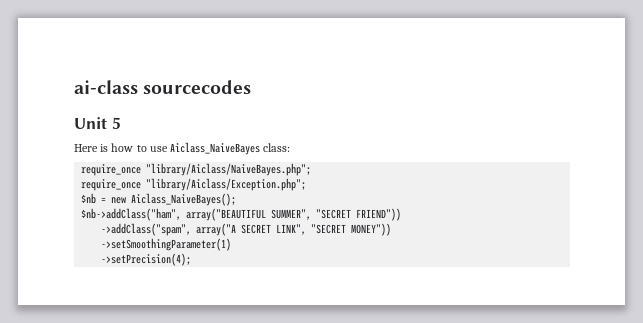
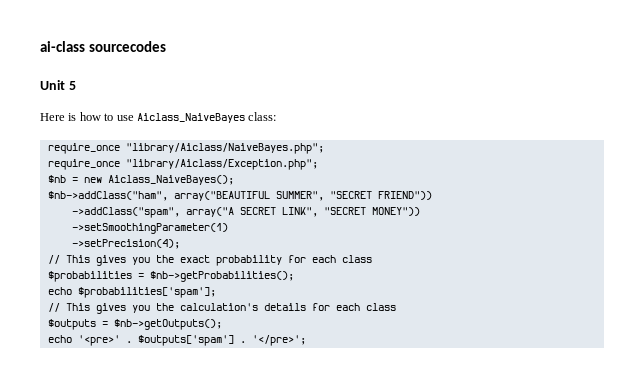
+ // This gives you the exact probability for each class
+ $probabilities = $nb->getProbabilities();
+ echo $probabilities['spam'];
+ // This gives you the calculation's details for each class
+ $outputs = $nb->getOutputs();
+ echo '<pre>' . $outputs['spam'] . '</pre>';

